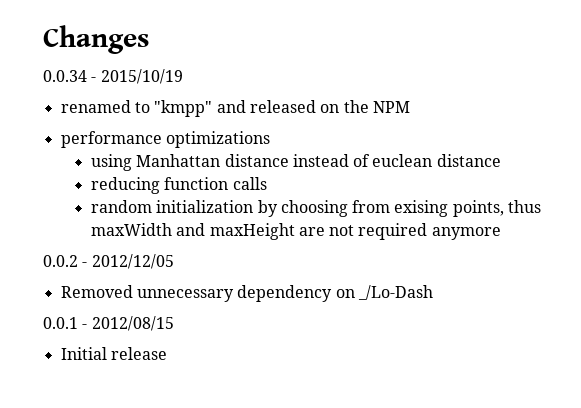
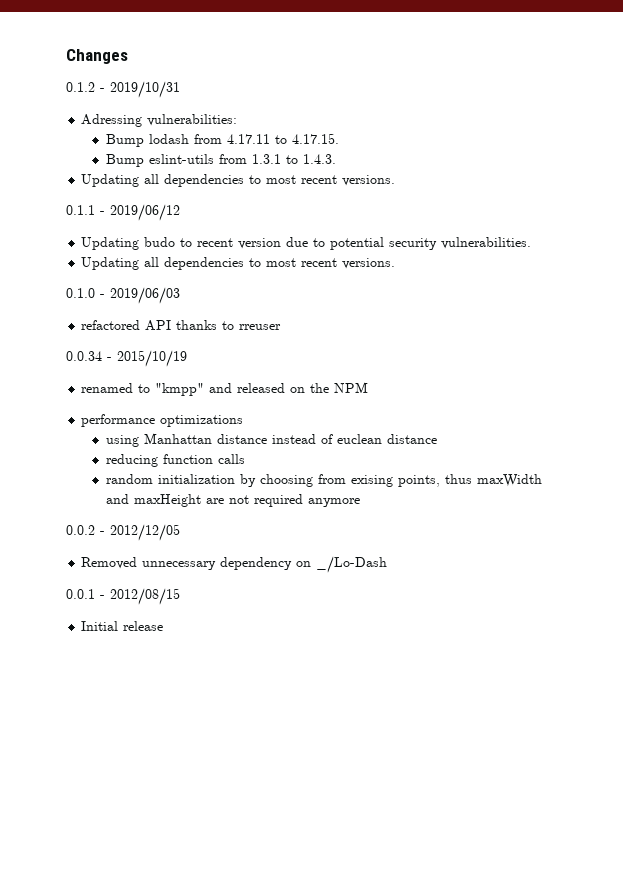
+ 0.1.2 - 2019/10/31
+ Adressing vulnerabilities:
+ Bump lodash from 4.17.11 to 4.17.15.
+ Bump eslint-utils from 1.3.1 to 1.4.3.
+ Updating all dependencies to most recent versions.
+ 0.1.1 - 2019/06/12
+ Updating budo to recent version due to potential security vulnerabilities.
+ Updating all dependencies to most recent versions.
+ 0.1.0 - 2019/06/03
+ refactored API thanks to rreuser

